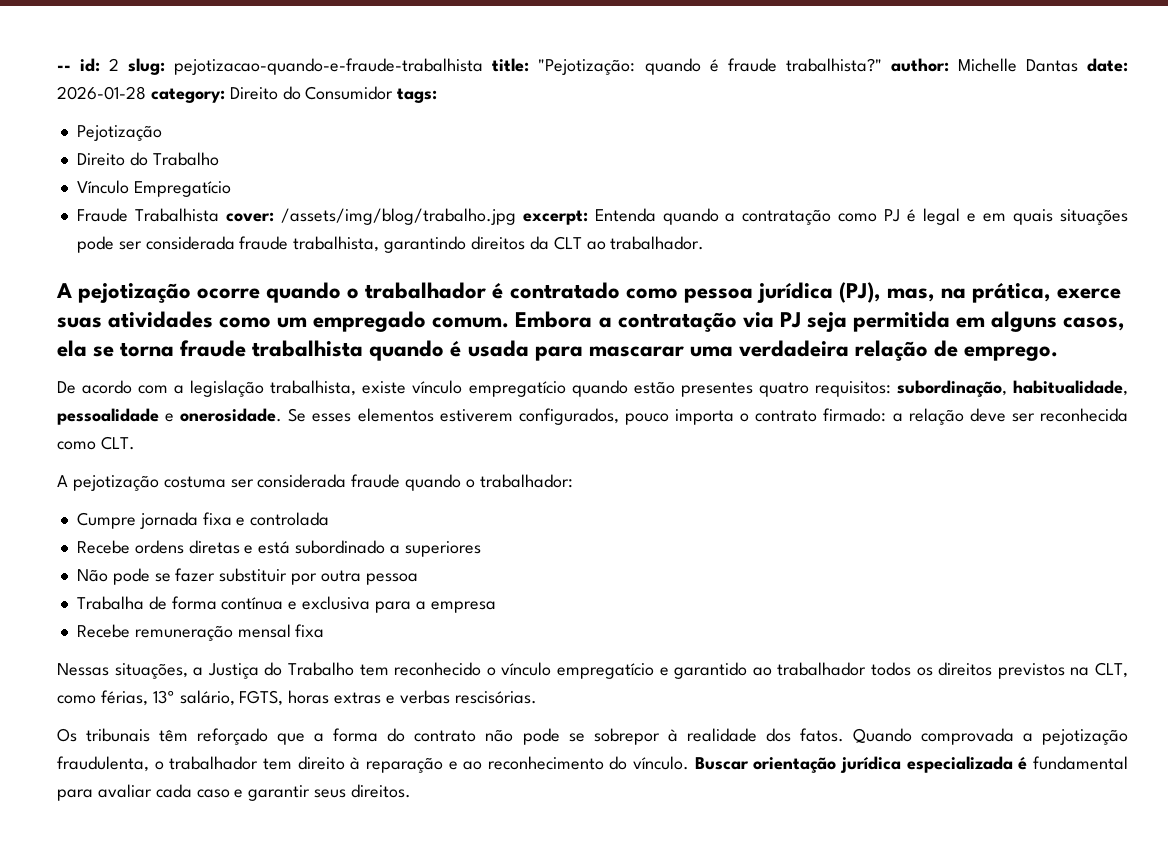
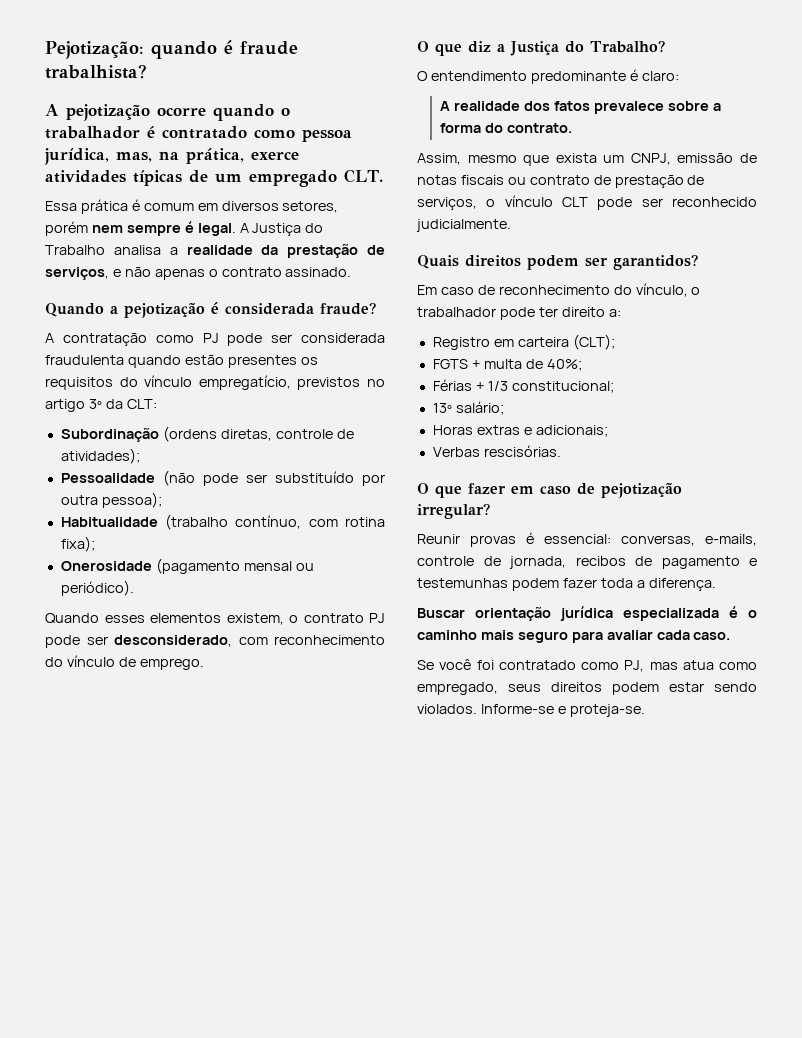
- -- id: 2 slug: pejotizacao-quando-e-fraude-trabalhista title: "Pejotização: quando é fraude trabalhista?" author: Michelle Dantas date: 2026-01-28 category: Direito do Consumidor tags:
- Pejotização
- Direito do Trabalho
- Vínculo Empregatício
- Fraude Trabalhista cover: /assets/img/blog/trabalho.jpg excerpt: Entenda quando a contratação como PJ é legal e em quais situações pode ser considerada fraude trabalhista, garantindo direitos da CLT ao trabalhador.
+ Pejotização: quando é fraude trabalhista?
- A pejotização ocorre quando o trabalhador é contratado como pessoa jurídica (PJ), mas, na prática, exerce suas atividades como um empregado comum. Embora a contratação via PJ seja permitida em alguns casos, ela se torna fraude trabalhista quando é usada para mascarar uma verdadeira relação de emprego.
- De acordo com a legislação trabalhista, existe vínculo empregatício quando estão presentes quatro requisitos: subordinação, habitualidade, pessoalidade e onerosidade. Se esses elementos estiverem configurados, pouco importa o contrato firmado: a relação deve ser reconhecida como CLT.
- A pejotização costuma ser considerada fraude quando o trabalhador:
- Cumpre jornada fixa e controlada
- Recebe ordens diretas e está subordinado a superiores
- Não pode se fazer substituir por outra pessoa
- Trabalha de forma contínua e exclusiva para a empresa
- Recebe remuneração mensal fixa
- Nessas situações, a Justiça do Trabalho tem reconhecido o vínculo empregatício e garantido ao trabalhador todos os direitos previstos na CLT, como férias, 13º salário, FGTS, horas extras e verbas rescisórias.
- Os tribunais têm reforçado que a forma do contrato não pode se sobrepor à realidade dos fatos. Quando comprovada a pejotização fraudulenta, o trabalhador tem direito à reparação e ao reconhecimento do vínculo. Buscar orientação jurídica especializada é fundamental para avaliar cada caso e garantir seus direitos.
+ A pejotização ocorre quando o trabalhador é contratado como pessoa jurídica, mas, na prática, exerce atividades típicas de um empregado CLT.
+ Essa prática é comum em diversos setores, porém nem sempre é legal. A Justiça do Trabalho analisa a realidade da prestação de serviços, e não apenas o contrato assinado.
+ Quando a pejotização é considerada fraude?
+ A contratação como PJ pode ser considerada fraudulenta quando estão presentes os requisitos do vínculo empregatício, previstos no artigo 3º da CLT:
+ Subordinação (ordens diretas, controle de atividades);
+ Pessoalidade (não pode ser substituído por outra pessoa);
+ Habitualidade (trabalho contínuo, com rotina fixa);
+ Onerosidade (pagamento mensal ou periódico).
+ Quando esses elementos existem, o contrato PJ pode ser desconsiderado, com reconhecimento do vínculo de emprego.
+ O que diz a Justiça do Trabalho?
+ O entendimento predominante é claro:
+ A realidade dos fatos prevalece sobre a forma do contrato.
+ Assim, mesmo que exista um CNPJ, emissão de notas fiscais ou contrato de prestação de serviços, o vínculo CLT pode ser reconhecido judicialmente.
+ Quais direitos podem ser garantidos?
+ Em caso de reconhecimento do vínculo, o trabalhador pode ter direito a:
+ Registro em carteira (CLT);
+ FGTS + multa de 40%;
+ Férias + 1/3 constitucional;
+ 13º salário;
+ Horas extras e adicionais;
+ Verbas rescisórias.
+ O que fazer em caso de pejotização irregular?
+ Reunir provas é essencial: conversas, e-mails, controle de jornada, recibos de pagamento e testemunhas podem fazer toda a diferença.
+ Buscar orientação jurídica especializada é o caminho mais seguro para avaliar cada caso.
+ Se você foi contratado como PJ, mas atua como empregado, seus direitos podem estar sendo violados. Informe-se e proteja-se.

